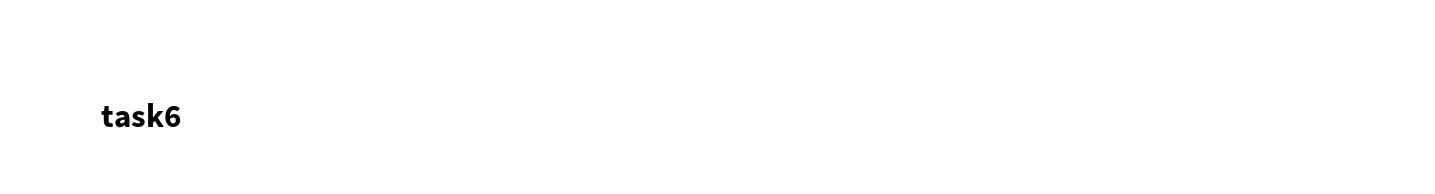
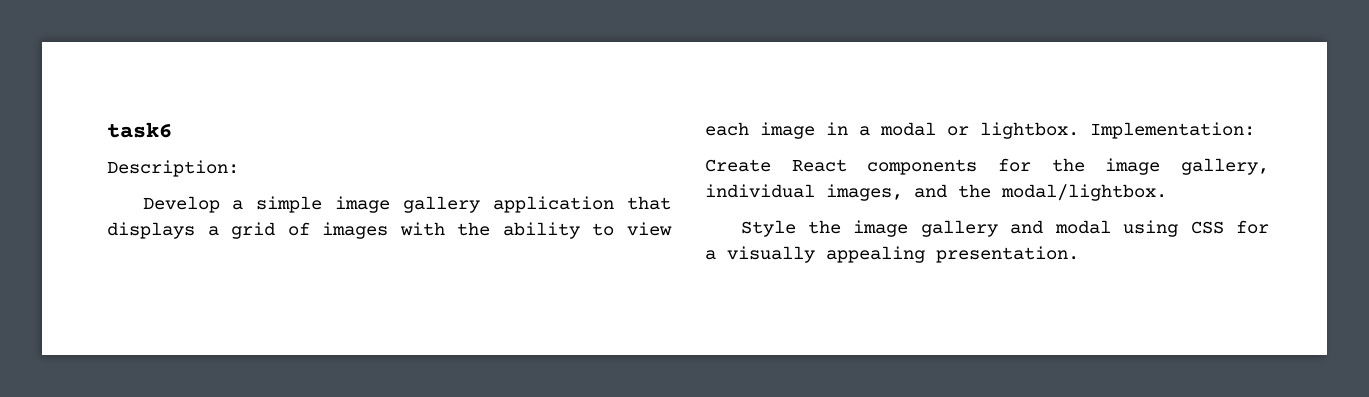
+ Description:
+ Develop a simple image gallery application that displays a grid of images with the ability to view each image in a modal or lightbox. Implementation:
+ Create React components for the image gallery, individual images, and the modal/lightbox.
+ Style the image gallery and modal using CSS for a visually appealing presentation.

